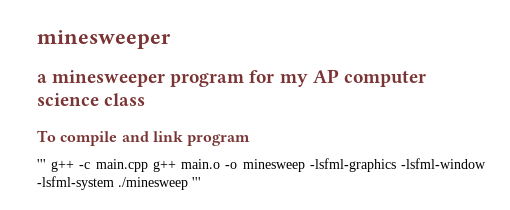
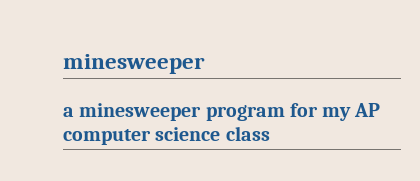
- To compile and link program
- ''' g++ -c main.cpp g++ main.o -o minesweep -lsfml-graphics -lsfml-window -lsfml-system ./minesweep '''

